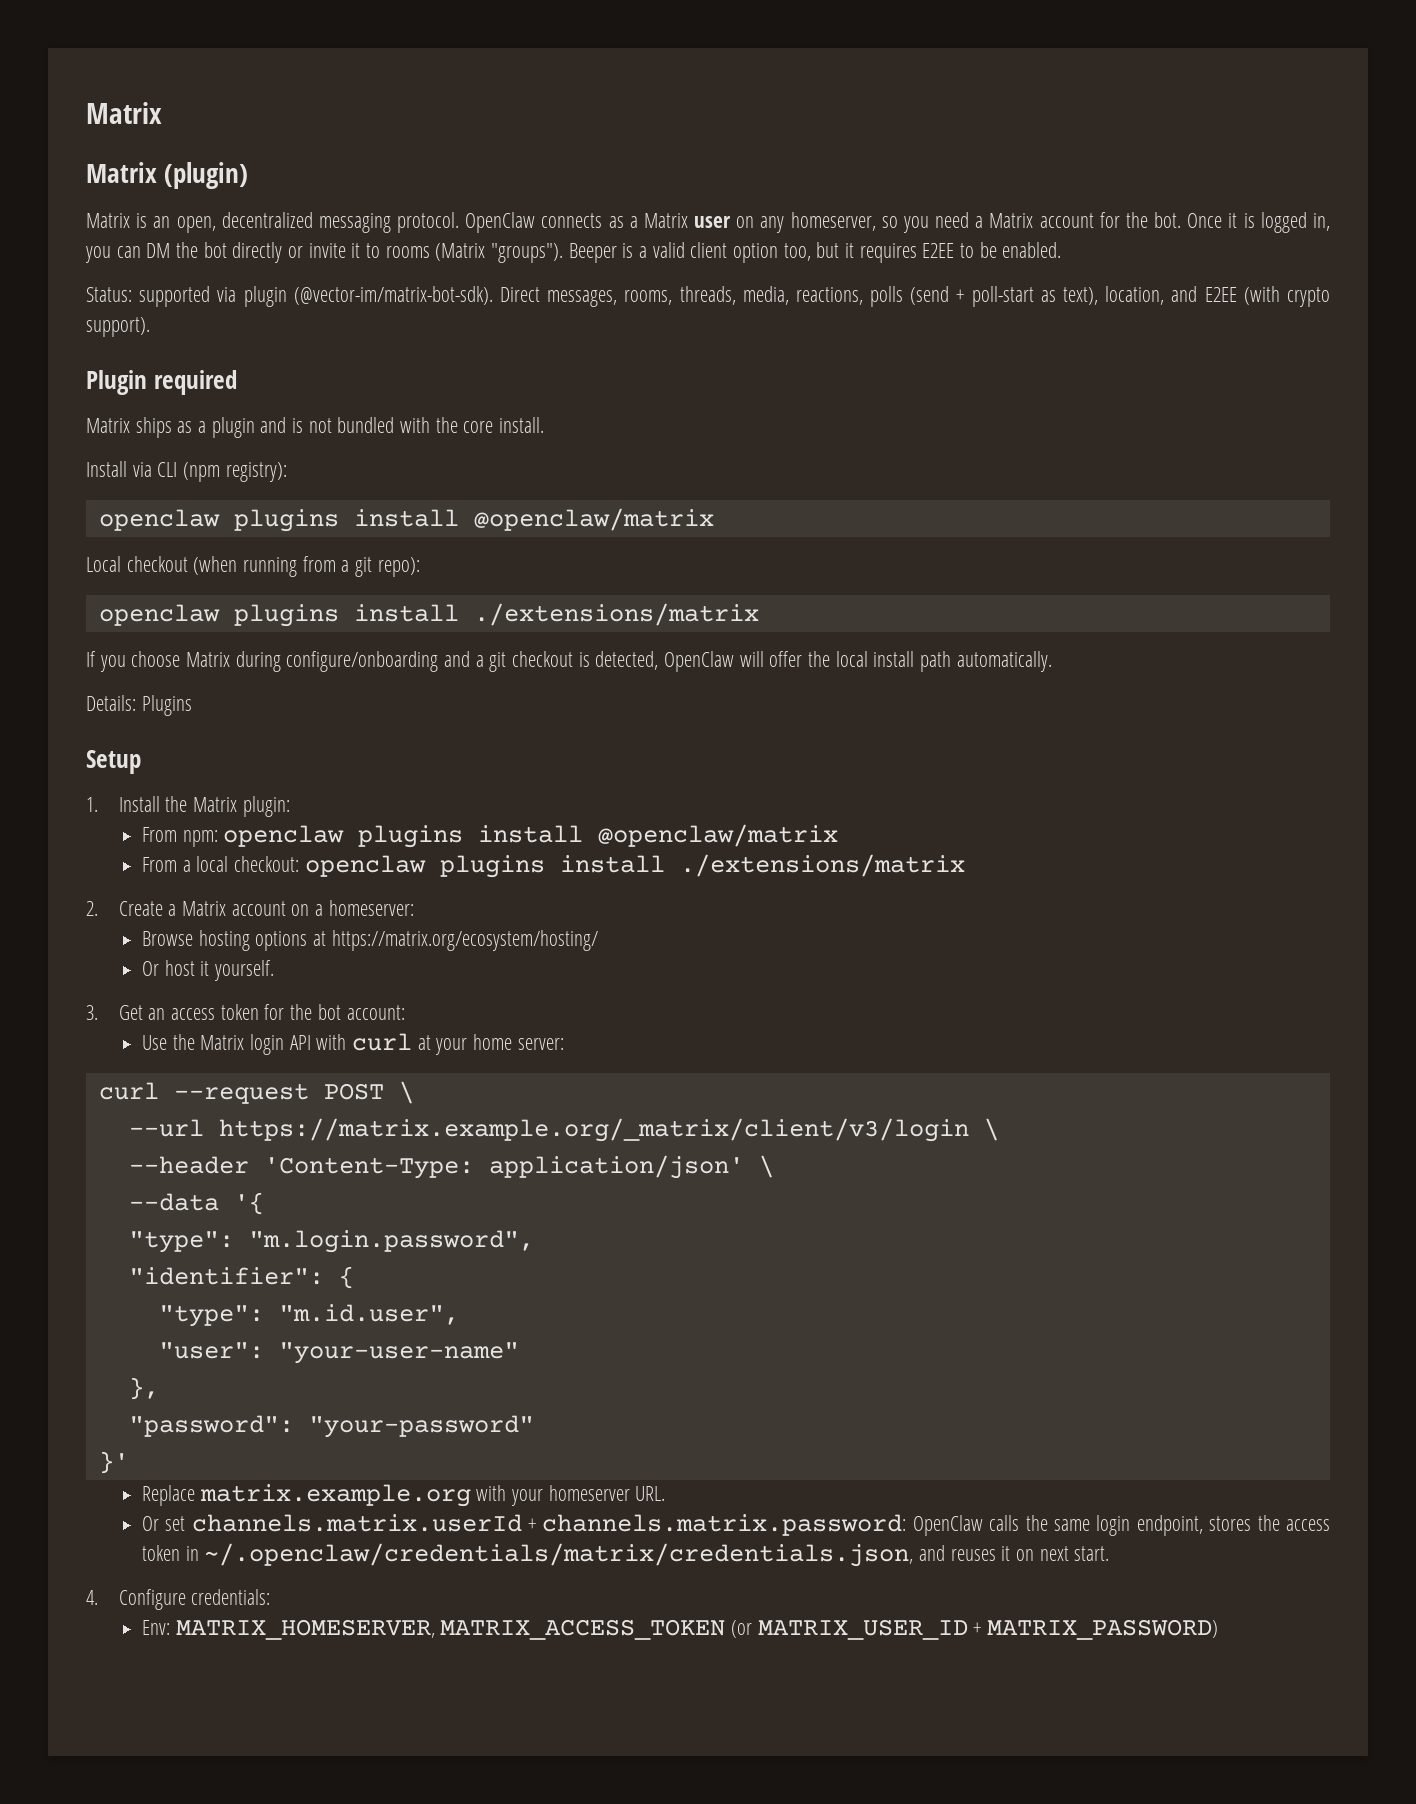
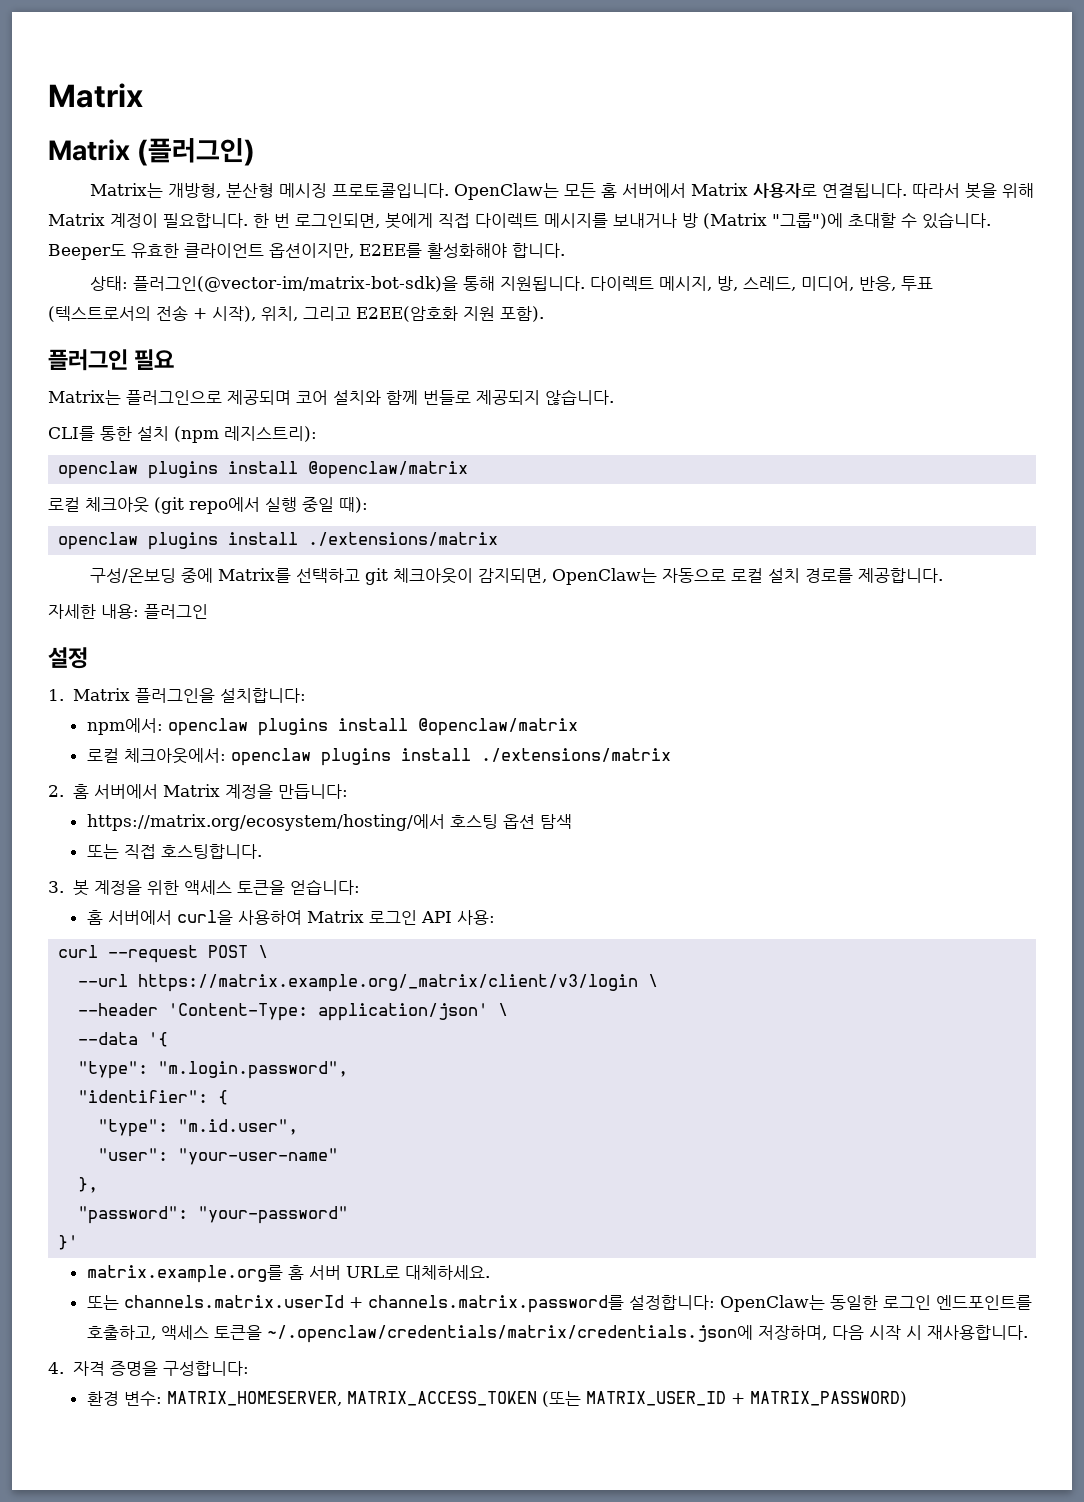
- Matrix (plugin)
- Matrix is an open, decentralized messaging protocol. OpenClaw connects as a Matrix user on any homeserver, so you need a Matrix account for the bot. Once it is logged in, you can DM the bot directly or invite it to rooms (Matrix "groups"). Beeper is a valid client option too, but it requires E2EE to be enabled.
- Status: supported via plugin (@vector-im/matrix-bot-sdk). Direct messages, rooms, threads, media, reactions, polls (send + poll-start as text), location, and E2EE (with crypto support).
- Plugin required
- Matrix ships as a plugin and is not bundled with the core install.
- Install via CLI (npm registry):
+ Matrix (플러그인)
+ Matrix는 개방형, 분산형 메시징 프로토콜입니다. OpenClaw는 모든 홈 서버에서 Matrix 사용자로 연결됩니다. 따라서 봇을 위해 Matrix 계정이 필요합니다. 한 번 로그인되면, 봇에게 직접 다이렉트 메시지를 보내거나 방 (Matrix "그룹")에 초대할 수 있습니다. Beeper도 유효한 클라이언트 옵션이지만, E2EE를 활성화해야 합니다.
+ 상태: 플러그인(@vector-im/matrix-bot-sdk)을 통해 지원됩니다. 다이렉트 메시지, 방, 스레드, 미디어, 반응, 투표 (텍스트로서의 전송 + 시작), 위치, 그리고 E2EE(암호화 지원 포함).
+ 플러그인 필요
+ Matrix는 플러그인으로 제공되며 코어 설치와 함께 번들로 제공되지 않습니다.
+ CLI를 통한 설치 (npm 레지스트리):
  openclaw plugins install @openclaw/matrix
- Local checkout (when running from a git repo):
+ 로컬 체크아웃 (git repo에서 실행 중일 때):
  openclaw plugins install ./extensions/matrix
- If you choose Matrix during configure/onboarding and a git checkout is detected, OpenClaw will offer the local install path automatically.
- Details: Plugins
- Setup
- 1. Install the Matrix plugin:
- From npm: openclaw plugins install @openclaw/matrix
- From a local checkout: openclaw plugins install ./extensions/matrix
+ 구성/온보딩 중에 Matrix를 선택하고 git 체크아웃이 감지되면, OpenClaw는 자동으로 로컬 설치 경로를 제공합니다.
+ 자세한 내용: 플러그인
+ 설정
+ 1. Matrix 플러그인을 설치합니다:
+ npm에서: openclaw plugins install @openclaw/matrix
+ 로컬 체크아웃에서: openclaw plugins install ./extensions/matrix
- 2. Create a Matrix account on a homeserver:
- Browse hosting options at https://matrix.org/ecosystem/hosting/
- Or host it yourself.
- 3. Get an access token for the bot account:
- Use the Matrix login API with curl at your home server:
+ 2. 홈 서버에서 Matrix 계정을 만듭니다:
+ https://matrix.org/ecosystem/hosting/에서 호스팅 옵션 탐색
+ 또는 직접 호스팅합니다.
+ 3. 봇 계정을 위한 액세스 토큰을 얻습니다:
+ 홈 서버에서 curl을 사용하여 Matrix 로그인 API 사용:
- Replace matrix.example.org with your homeserver URL.
- Or set channels.matrix.userId + channels.matrix.password: OpenClaw calls the same login endpoint, stores the access token in ~/.openclaw/credentials/matrix/credentials.json, and reuses it on next start.
- 4. Configure credentials:
- Env: MATRIX_HOMESERVER, MATRIX_ACCESS_TOKEN (or MATRIX_USER_ID + MATRIX_PASSWORD)
+ matrix.example.org를 홈 서버 URL로 대체하세요.
+ 또는 channels.matrix.userId + channels.matrix.password를 설정합니다: OpenClaw는 동일한 로그인 엔드포인트를 호출하고, 액세스 토큰을 ~/.openclaw/credentials/matrix/credentials.json에 저장하며, 다음 시작 시 재사용합니다.
+ 4. 자격 증명을 구성합니다:
+ 환경 변수: MATRIX_HOMESERVER, MATRIX_ACCESS_TOKEN (또는 MATRIX_USER_ID + MATRIX_PASSWORD)

